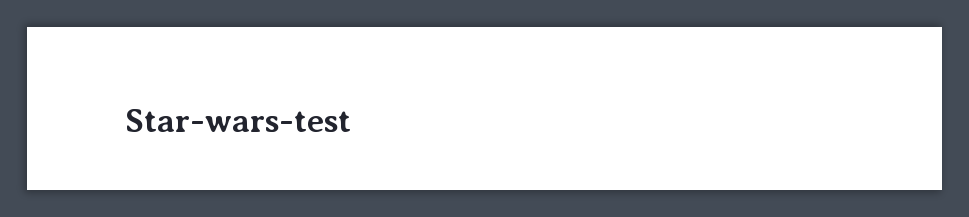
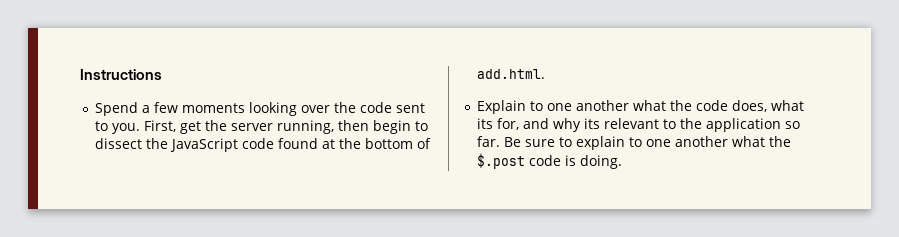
- Star-wars-test
+ Instructions
+ Spend a few moments looking over the code sent to you. First, get the server running, then begin to dissect the JavaScript code found at the bottom of add.html.
+ Explain to one another what the code does, what its for, and why its relevant to the application so far. Be sure to explain to one another what the $.post code is doing.

